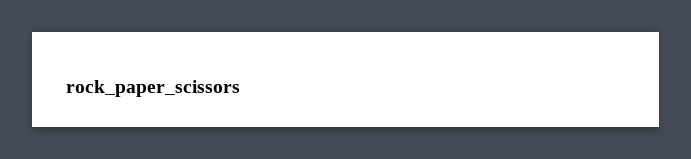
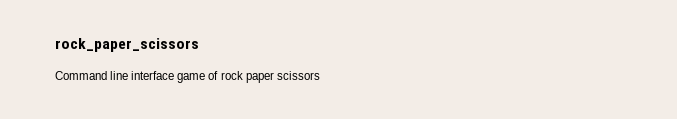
+ Command line interface game of rock paper scissors

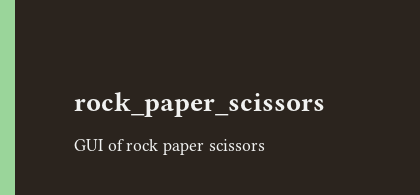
- Command line interface game of rock paper scissors
+ GUI of rock paper scissors

